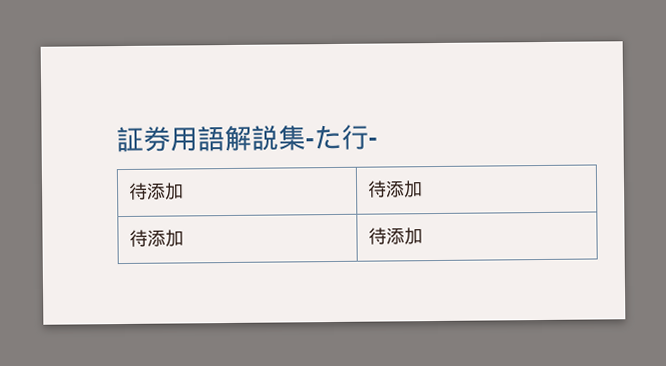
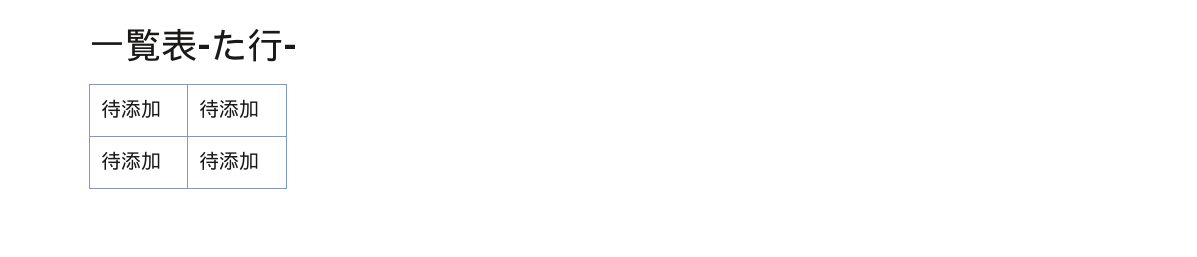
- 証券用語解説集-た行-
+ 一覧表-た行-

